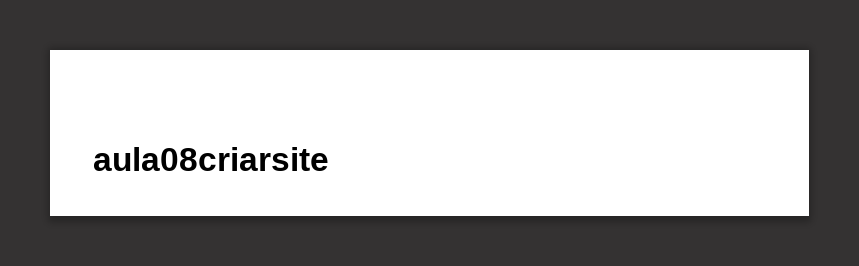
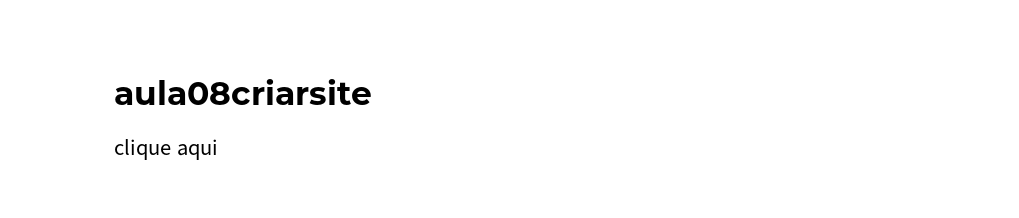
+ clique aqui

